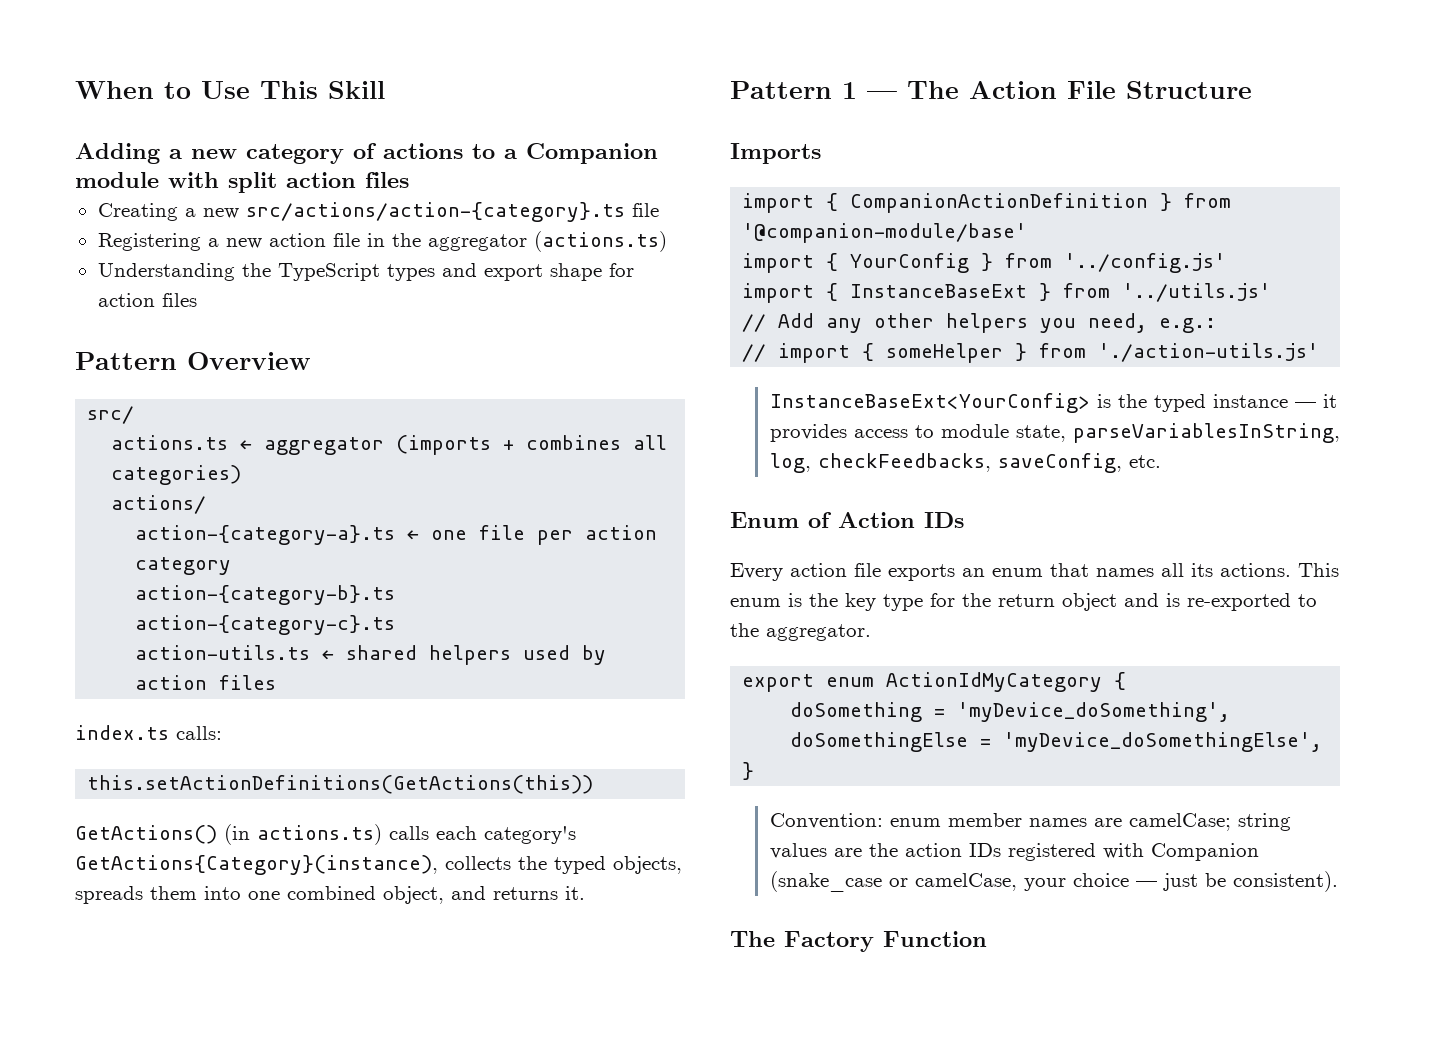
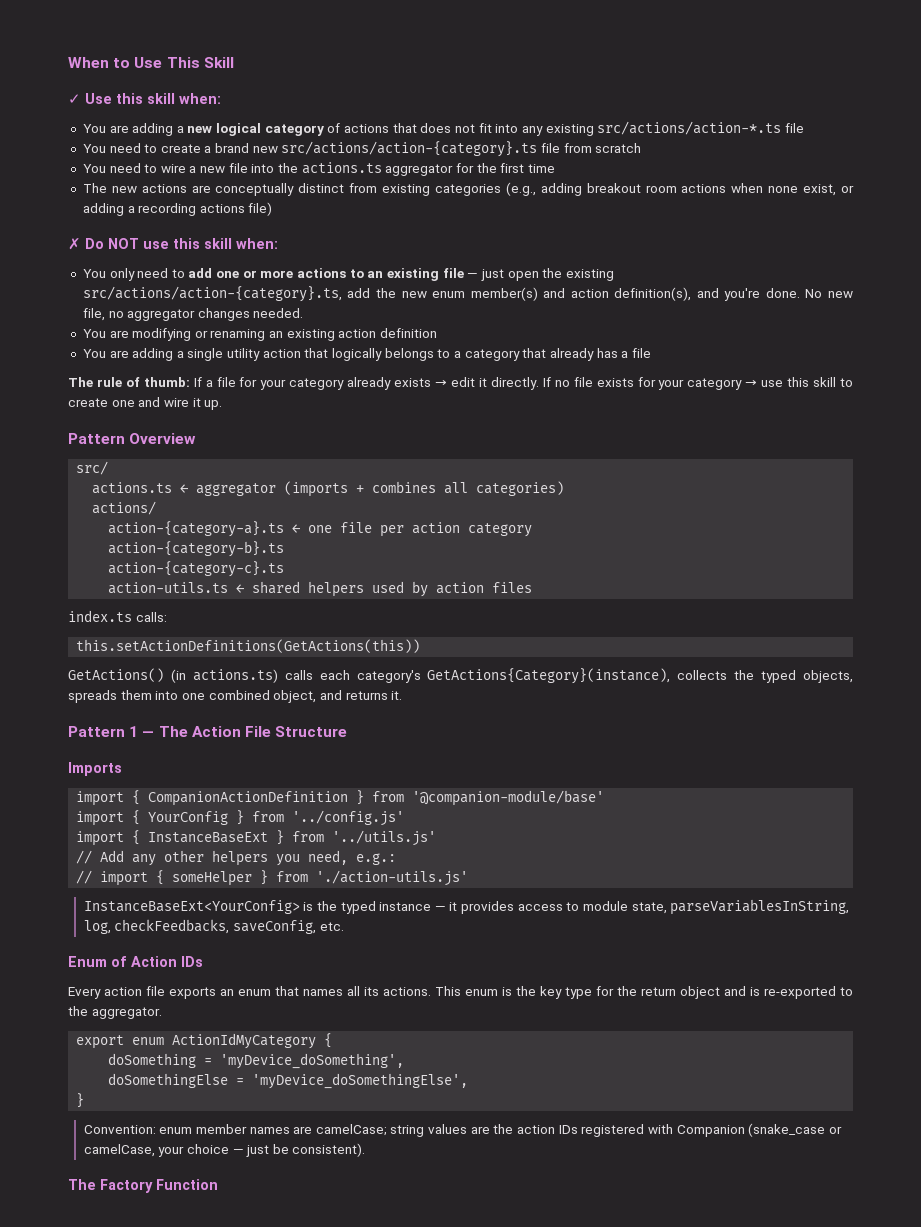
- Adding a new category of actions to a Companion module with split action files
- Creating a new src/actions/action-{category}.ts file
- Registering a new action file in the aggregator (actions.ts)
- Understanding the TypeScript types and export shape for action files
+ ✓ Use this skill when:
+ You are adding a new logical category of actions that does not fit into any existing src/actions/action-*.ts file
+ You need to create a brand new src/actions/action-{category}.ts file from scratch
+ You need to wire a new file into the actions.ts aggregator for the first time
+ The new actions are conceptually distinct from existing categories (e.g., adding breakout room actions when none exist, or adding a recording actions file)
+ ✗ Do NOT use this skill when:
+ You only need to add one or more actions to an existing file — just open the existing src/actions/action-{category}.ts, add the new enum member(s) and action definition(s), and you're done. No new file, no aggregator changes needed.
+ You are modifying or renaming an existing action definition
+ You are adding a single utility action that logically belongs to a category that already has a file
+ The rule of thumb: If a file for your category already exists → edit it directly. If no file exists for your category → use this skill to create one and wire it up.

